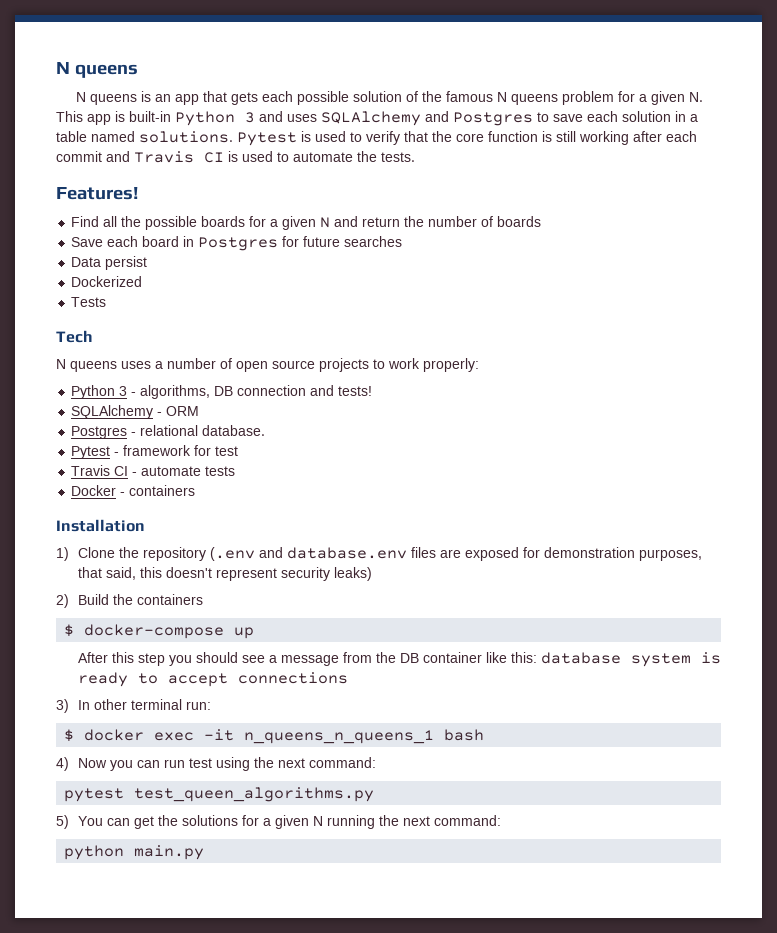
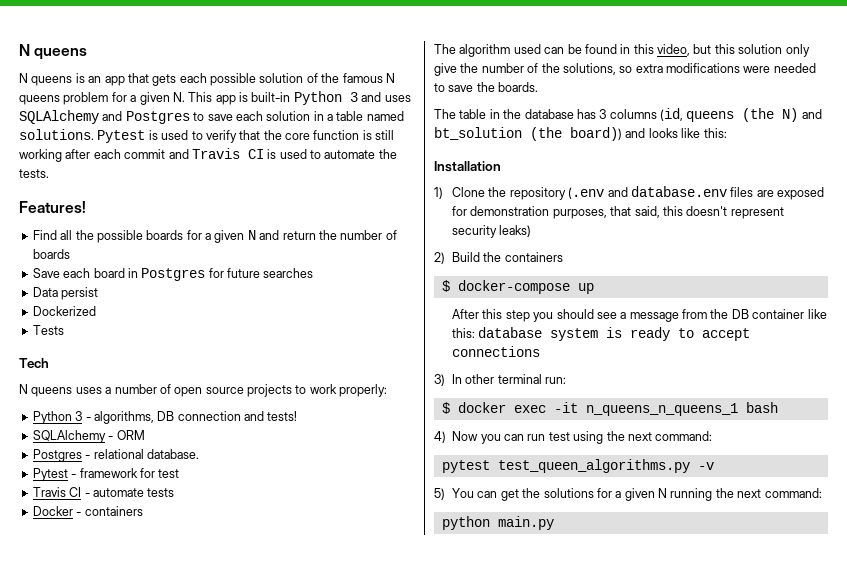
+ The algorithm used can be found in this video, but this solution only give the number of the solutions, so extra modifications were needed to save the boards.
+ The table in the database has 3 columns (id, queens (the N) and bt_solution (the board)) and looks like this:
- pytest test_queen_algorithms.py
+ pytest test_queen_algorithms.py -v

